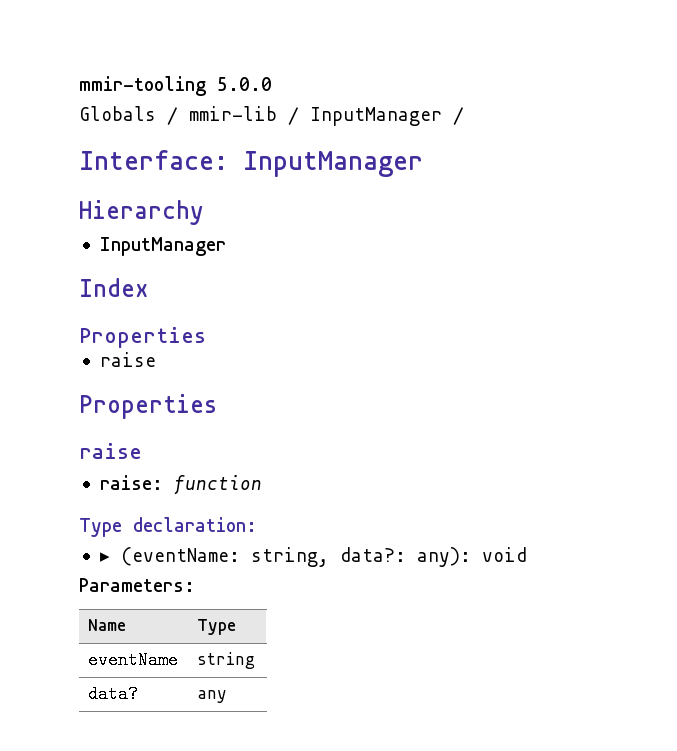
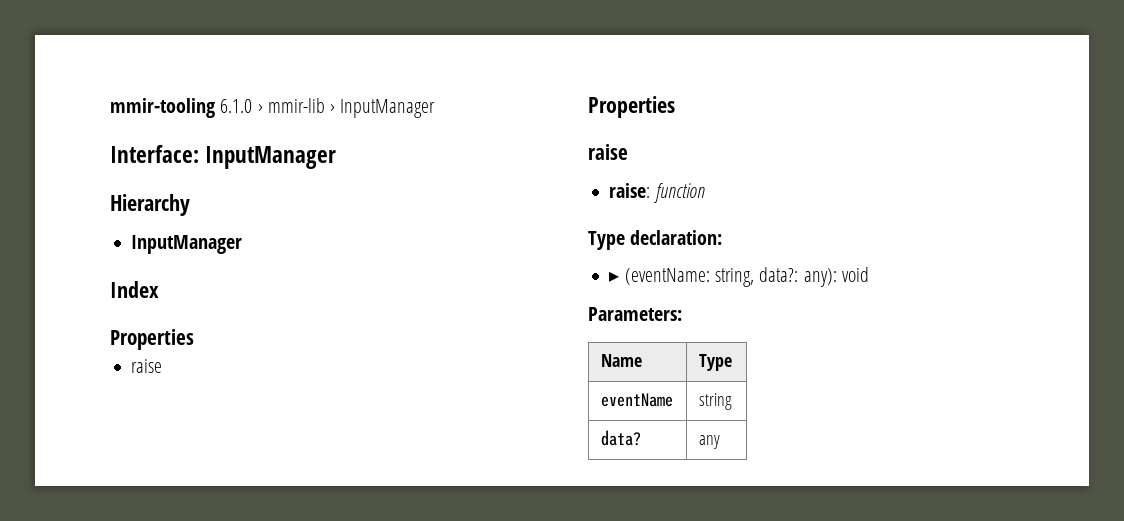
- mmir-tooling 5.0.0
- Globals / mmir-lib / InputManager /
+ mmir-tooling 6.1.0 › mmir-lib › InputManager

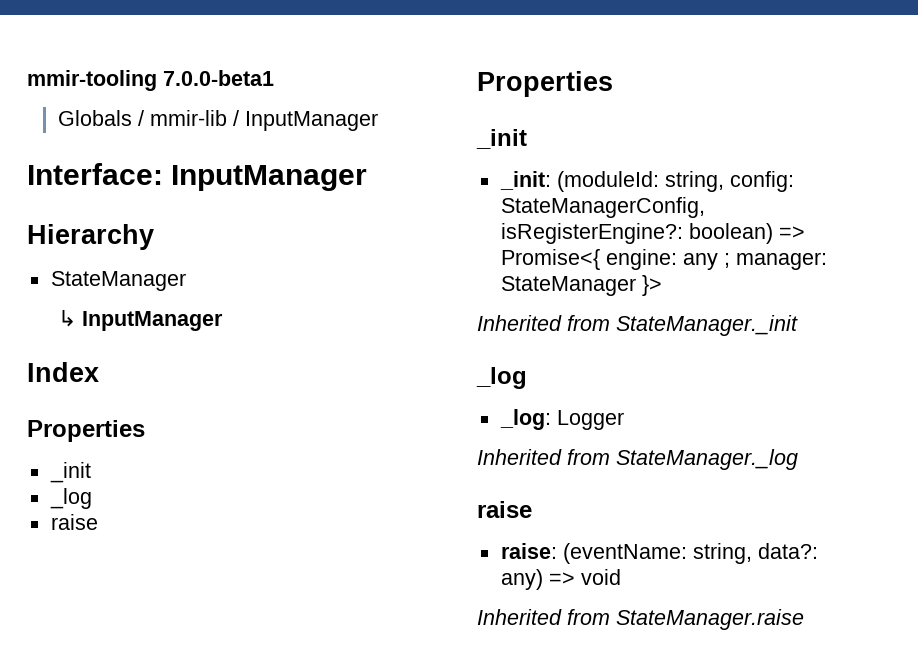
- mmir-tooling 6.1.0 › mmir-lib › InputManager
+ mmir-tooling 7.0.0-beta1
+ Globals / mmir-lib / InputManager
  Hierarchy
- InputManager
+ StateManager
+ ↳ InputManager
  Index
  Properties
+ _init
+ _log
  raise
  Properties
+ _init
+ _init: (moduleId: string, config: StateManagerConfig, isRegisterEngine?: boolean) => Promise<{ engine: any ; manager: StateManager }>
+ Inherited from StateManager._init
+ _log
+ _log: Logger
+ Inherited from StateManager._log
  raise
- raise: function
- Type declaration:
- ▸ (eventName: string, data?: any): void
+ raise: (eventName: string, data?: any) => void
- Parameters:
- Name | Type
- eventName | string
- data? | any
+ Inherited from StateManager.raise

